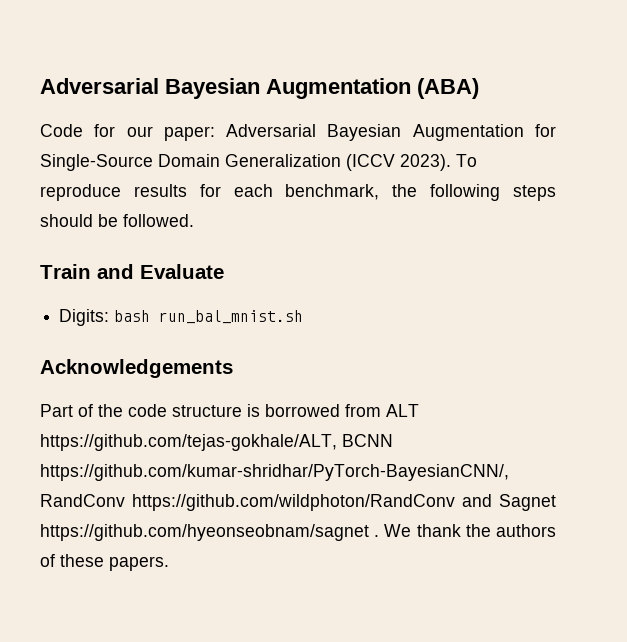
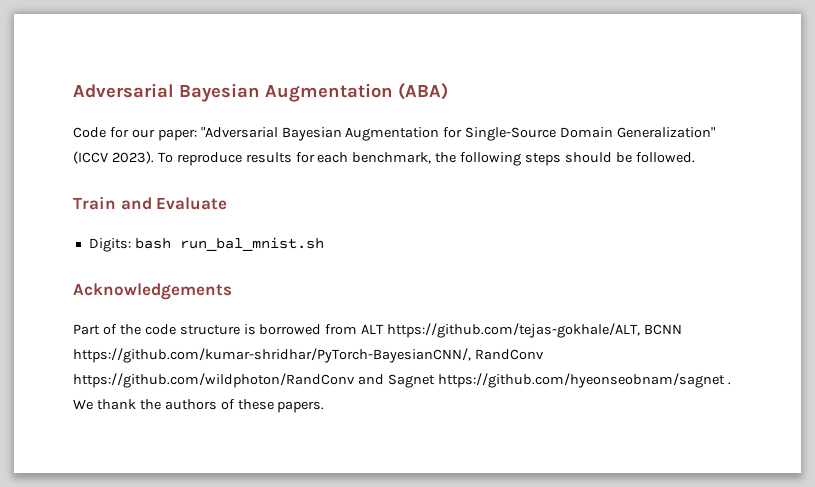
- Code for our paper: Adversarial Bayesian Augmentation for Single-Source Domain Generalization (ICCV 2023).
+ Code for our paper: "Adversarial Bayesian Augmentation for Single-Source Domain Generalization" (ICCV 2023).

